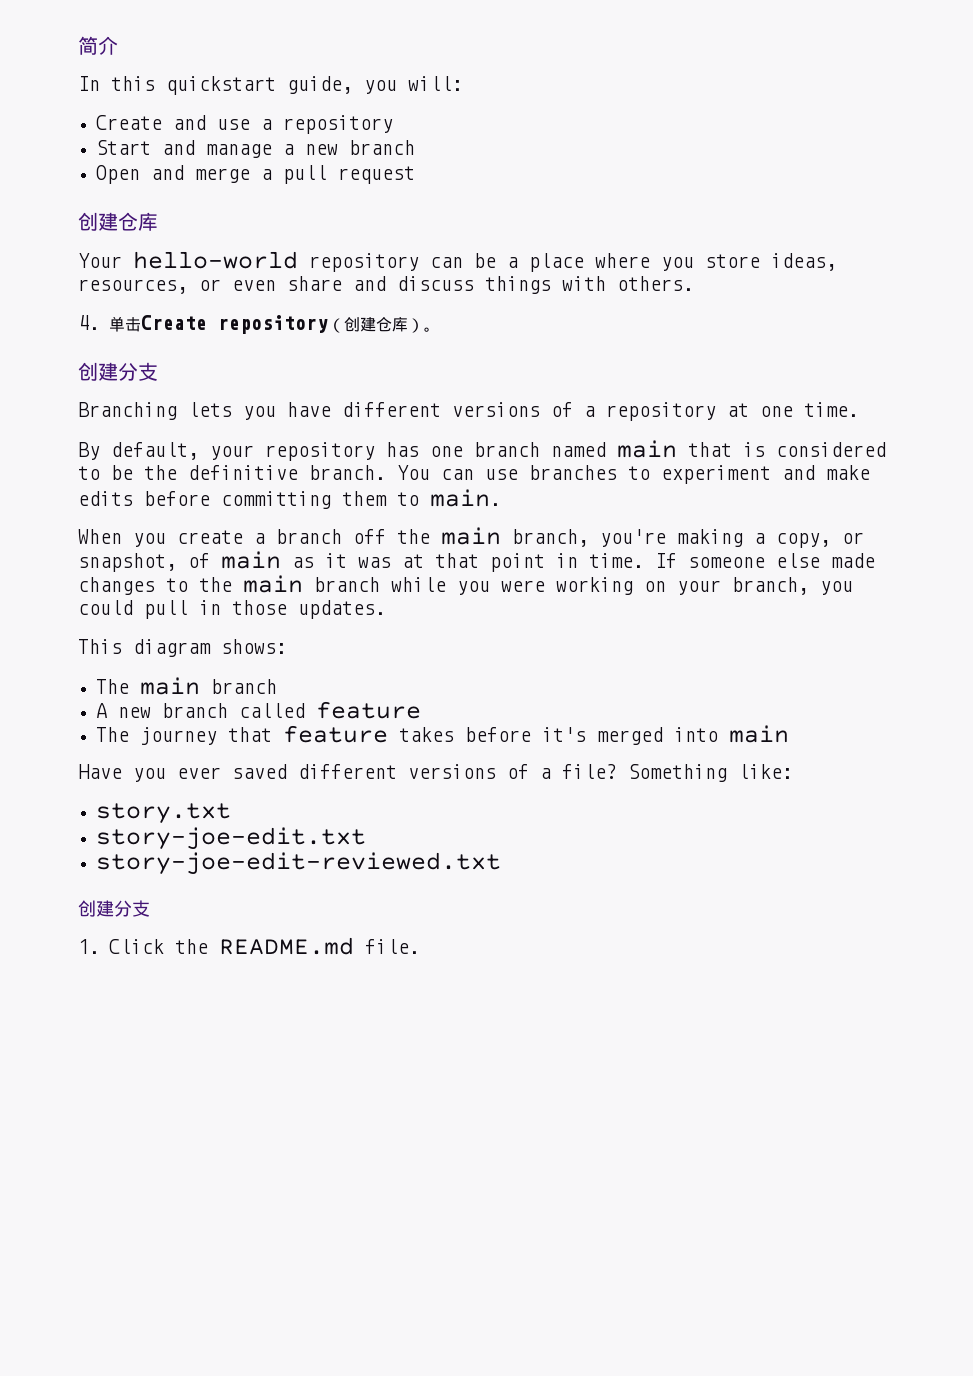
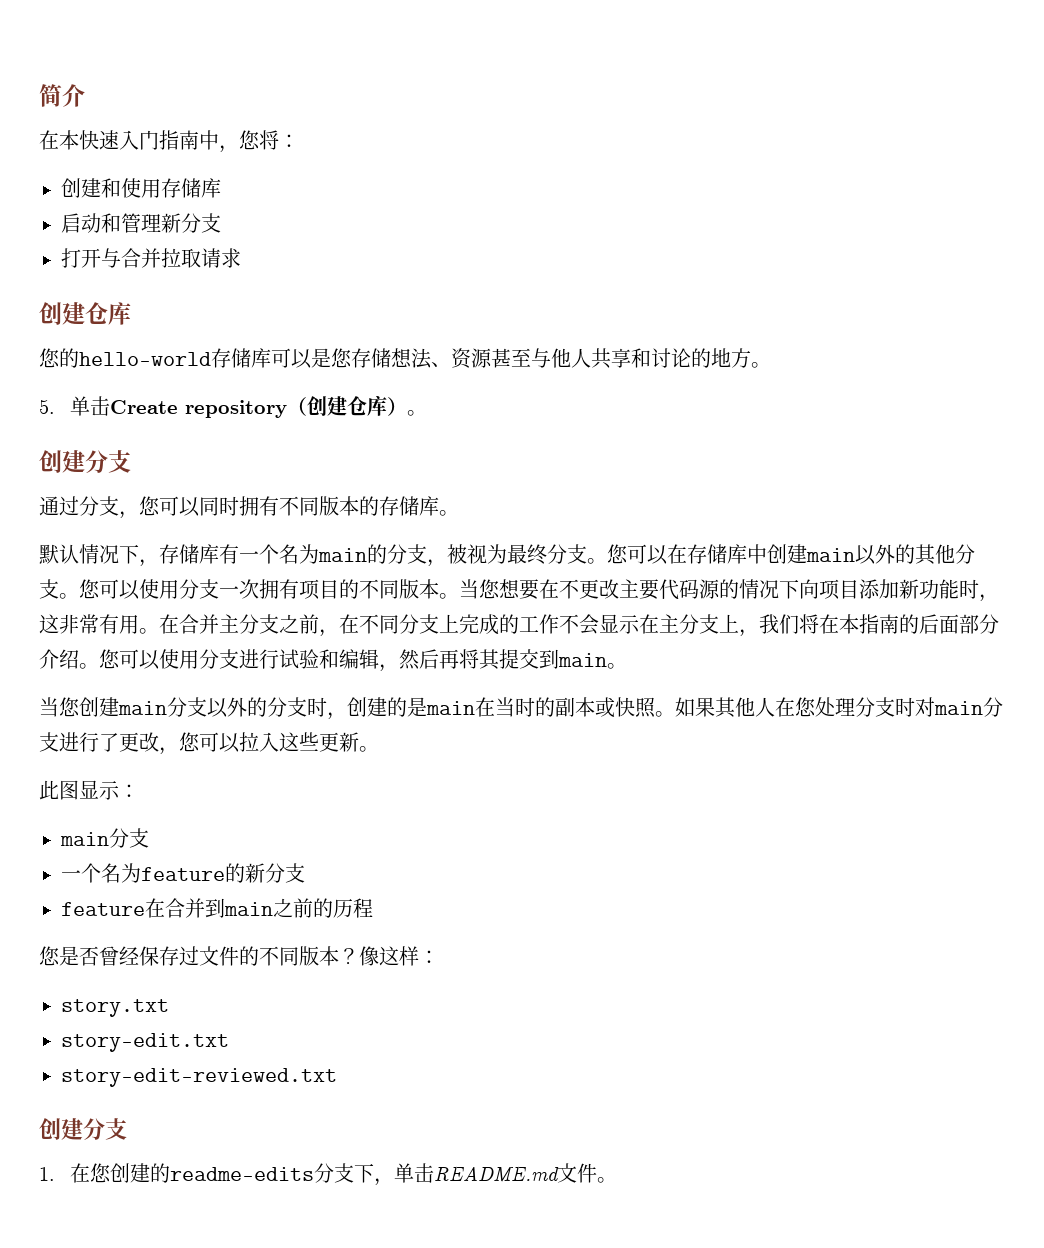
- In this quickstart guide, you will:
- Create and use a repository
- Start and manage a new branch
- Open and merge a pull request
+ 在本快速入门指南中，您将：
+ 创建和使用存储库
+ 启动和管理新分支
+ 打开与合并拉取请求
  创建仓库
- Your hello-world repository can be a place where you store ideas, resources, or even share and discuss things with others.
- 4.单击Create repository（创建仓库）。
+ 您的hello-world存储库可以是您存储想法、资源甚至与他人共享和讨论的地方。
+ 5.单击Create repository（创建仓库）。
- Branching lets you have different versions of a repository at one time.
- By default, your repository has one branch named main that is considered to be the definitive branch. You can use branches to experiment and make edits before committing them to main.
- When you create a branch off the main branch, you're making a copy, or snapshot, of main as it was at that point in time. If someone else made changes to the main branch while you were working on your branch, you could pull in those updates.
- This diagram shows:
- The main branch
- A new branch called feature
- The journey that feature takes before it's merged into main
- Have you ever saved different versions of a file? Something like:
+ 通过分支，您可以同时拥有不同版本的存储库。
+ 默认情况下，存储库有一个名为main的分支，被视为最终分支。您可以在存储库中创建main以外的其他分支。您可以使用分支一次拥有项目的不同版本。当您想要在不更改主要代码源的情况下向项目添加新功能时，这非常有用。在合并主分支之前，在不同分支上完成的工作不会显示在主分支上，我们将在本指南的后面部分介绍。您可以使用分支进行试验和编辑，然后再将其提交到main。
+ 当您创建main分支以外的分支时，创建的是main在当时的副本或快照。如果其他人在您处理分支时对main分支进行了更改，您可以拉入这些更新。
+ 此图显示：
+ main分支
+ 一个名为feature的新分支
+ feature在合并到main之前的历程
+ 您是否曾经保存过文件的不同版本？像这样：
- story-joe-edit.txt
- story-joe-edit-reviewed.txt
+ story-edit.txt
+ story-edit-reviewed.txt
- 1. Click the README.md file.
+ 1.在您创建的readme-edits分支下，单击README.md文件。

